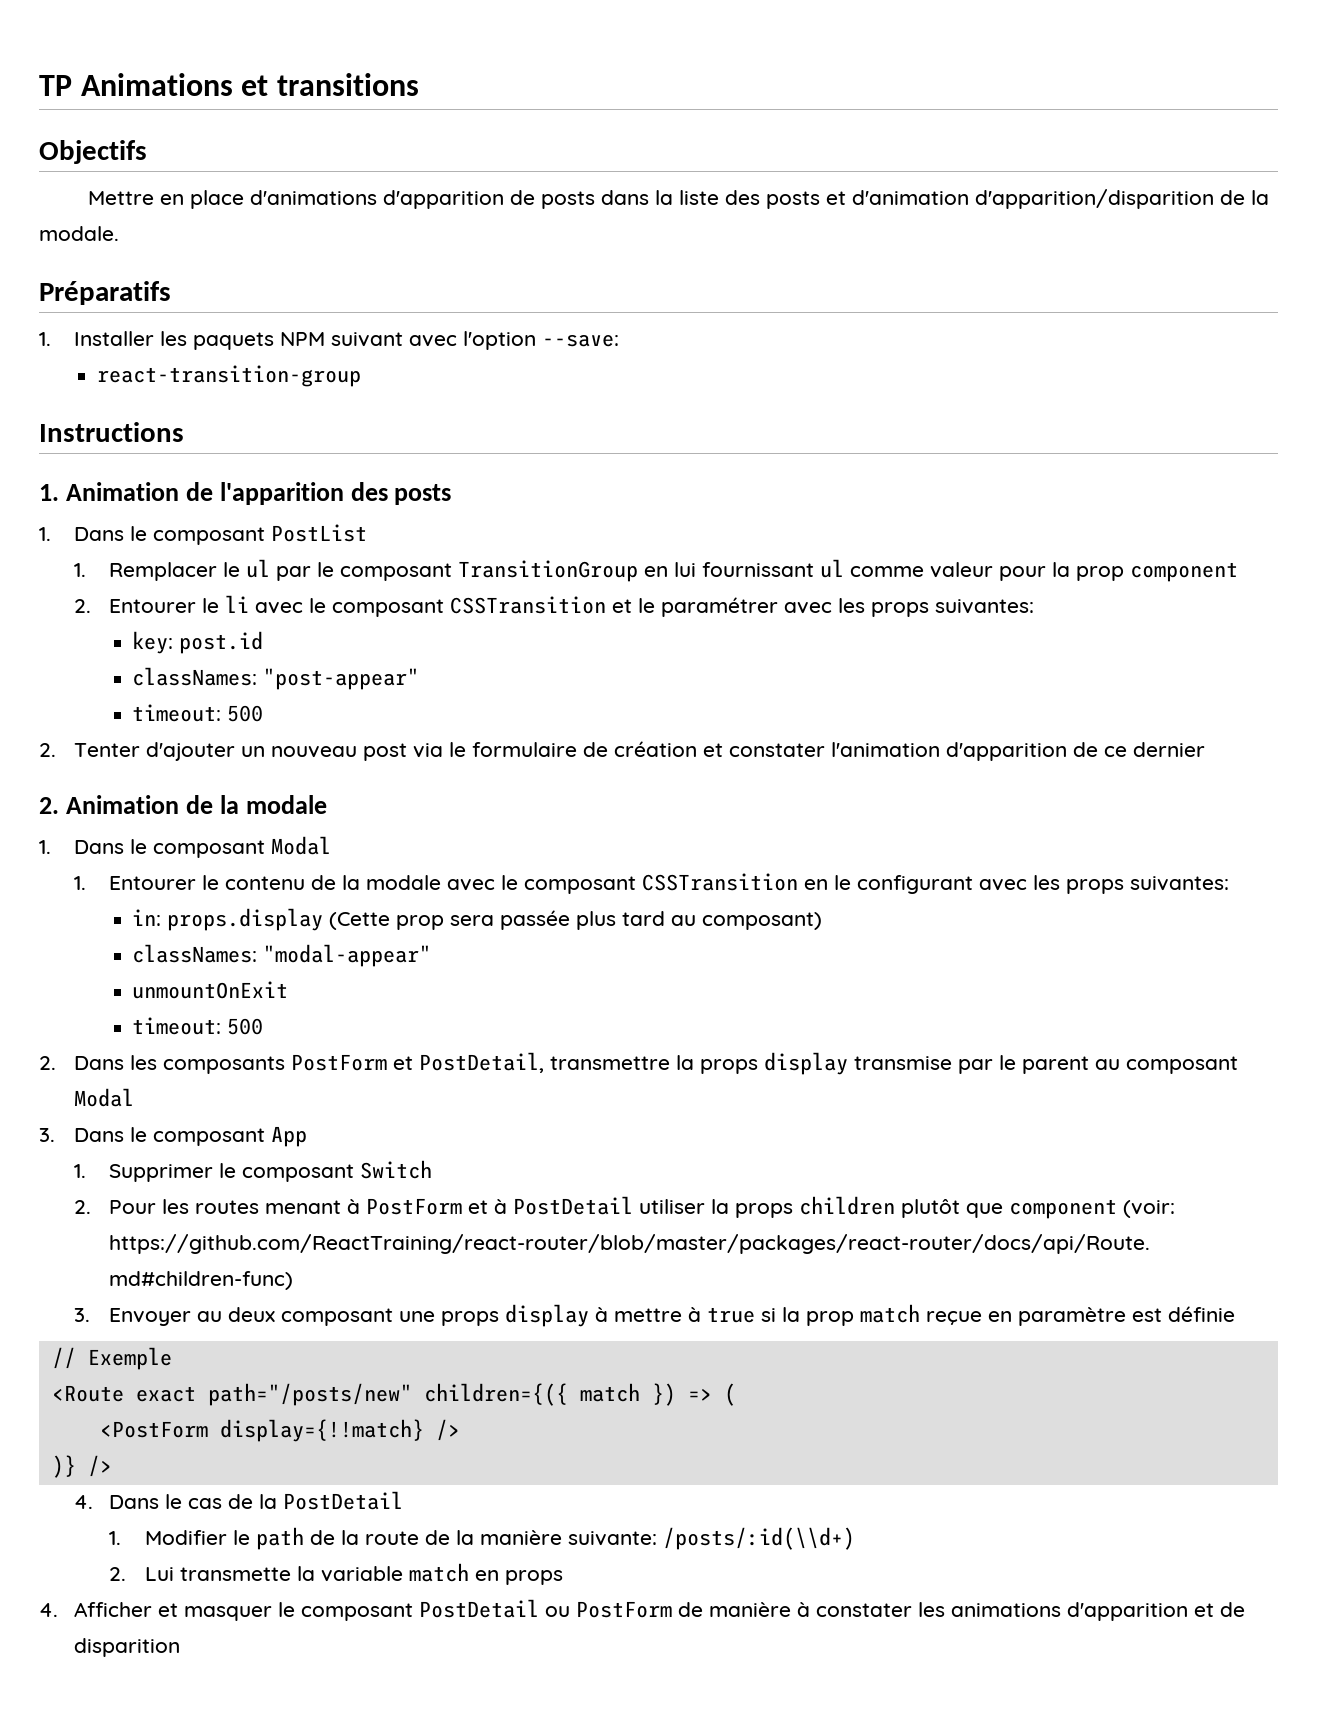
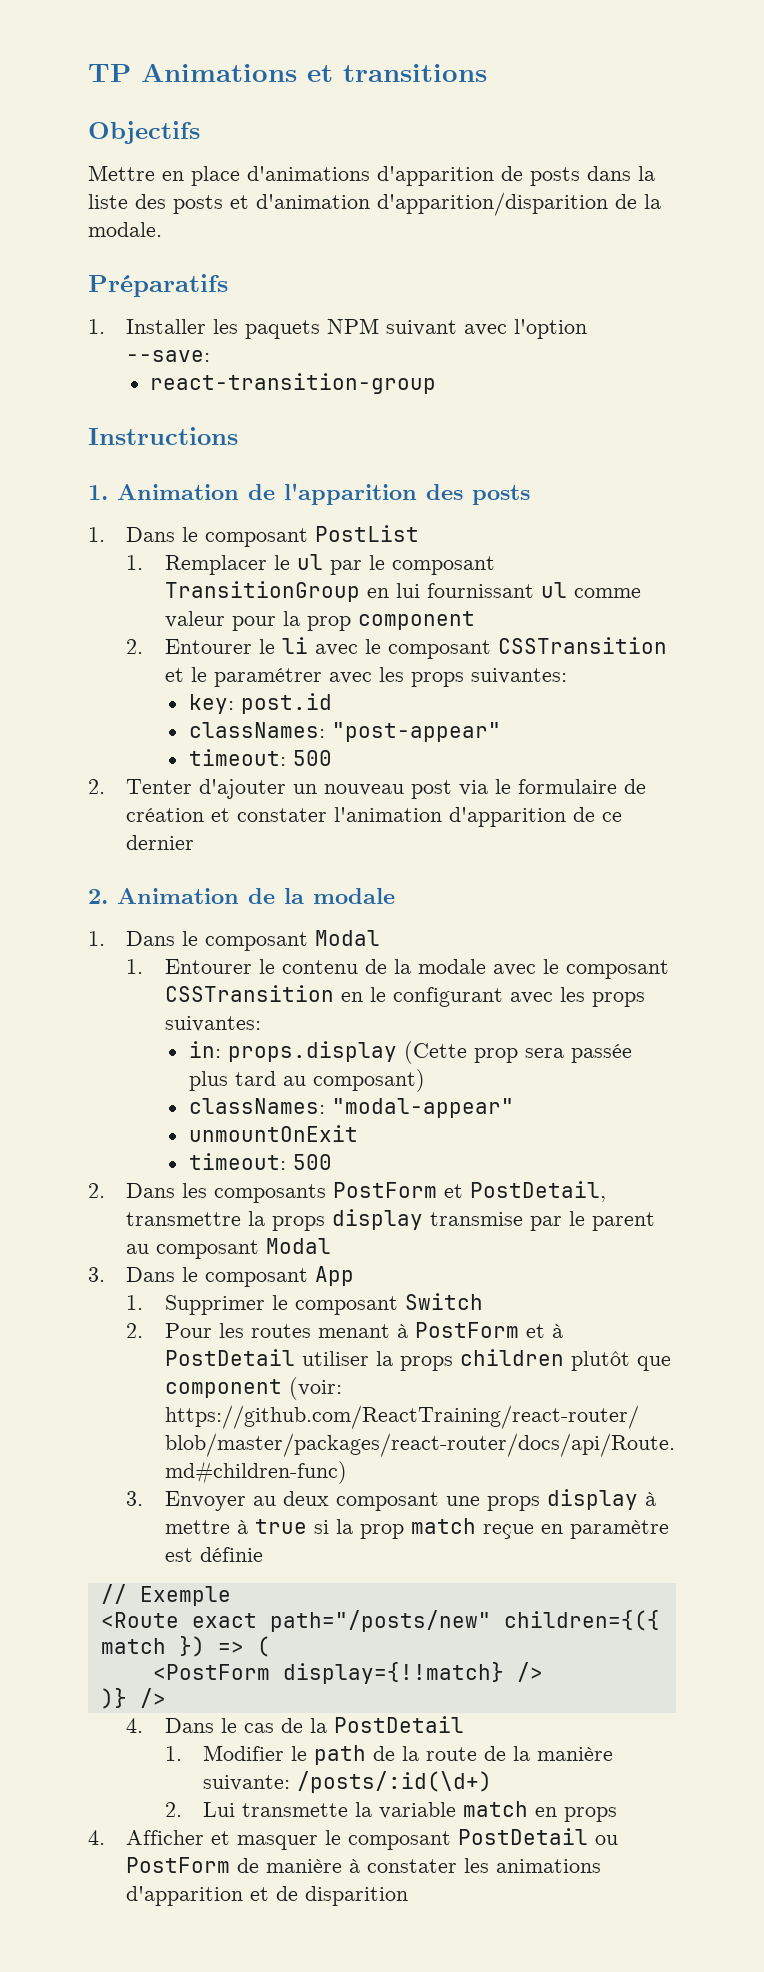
- 1. Modifier le path de la route de la manière suivante: /posts/:id(\\d+)
+ 1. Modifier le path de la route de la manière suivante: /posts/:id(\d+)

